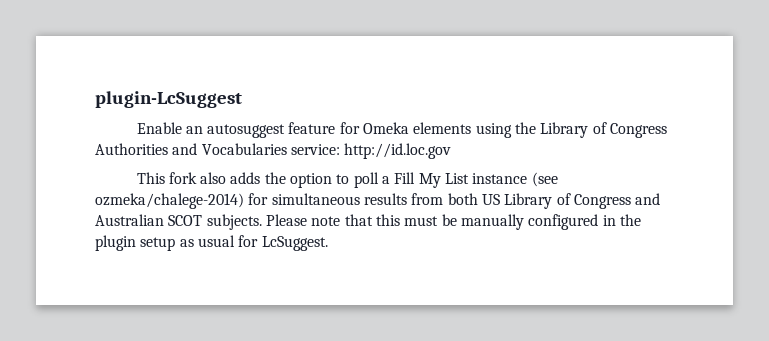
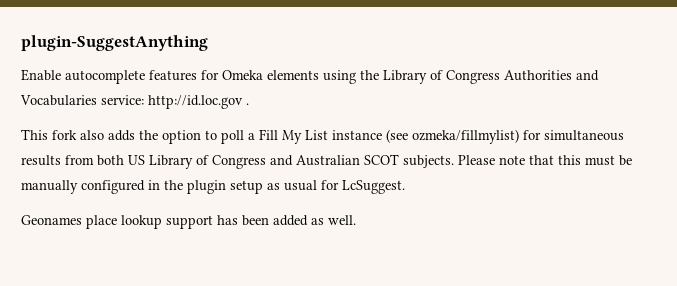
- plugin-LcSuggest
+ plugin-SuggestAnything
- Enable an autosuggest feature for Omeka elements using the Library of Congress Authorities and Vocabularies service: http://id.loc.gov
+ Enable autocomplete features for Omeka elements using the Library of Congress Authorities and Vocabularies service: http://id.loc.gov .
- This fork also adds the option to poll a Fill My List instance (see ozmeka/chalege-2014) for simultaneous results from both US Library of Congress and Australian SCOT subjects.
+ This fork also adds the option to poll a Fill My List instance (see ozmeka/fillmylist) for simultaneous results from both US Library of Congress and Australian SCOT subjects.
+ Geonames place lookup support has been added as well.

